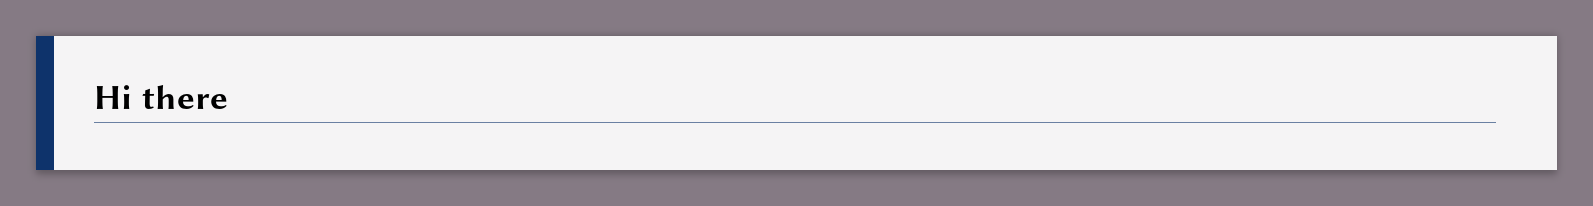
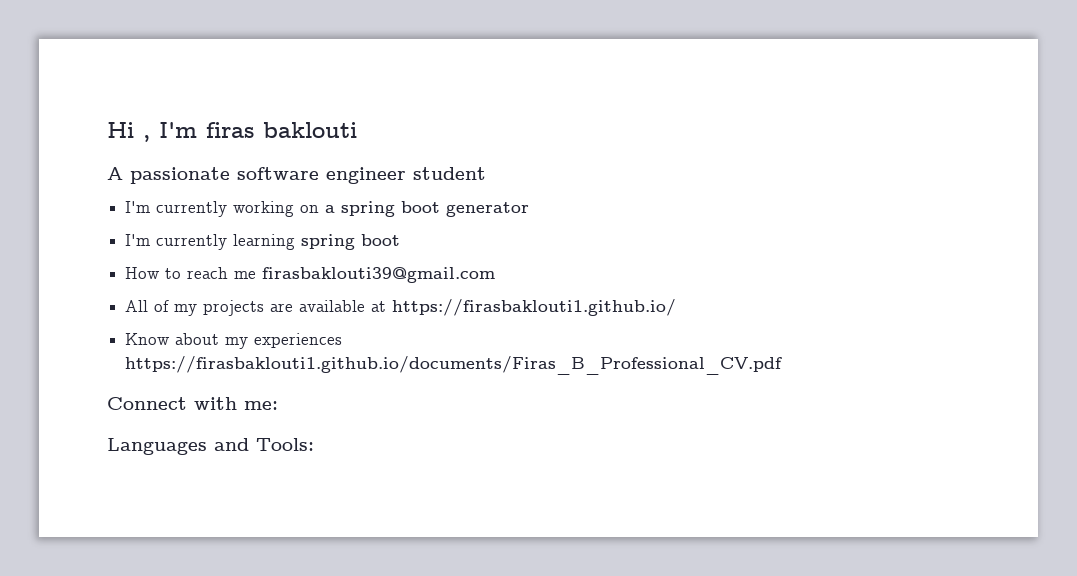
- Hi there
+ Hi , I'm firas baklouti
+ A passionate software engineer student
+ I'm currently working on a spring boot generator
+ I'm currently learning spring boot
+ How to reach me firasbaklouti39@gmail.com
+ All of my projects are available at https://firasbaklouti1.github.io/
+ Know about my experiences https://firasbaklouti1.github.io/documents/Firas_B_Professional_CV.pdf
+ Connect with me:
+ Languages and Tools:

